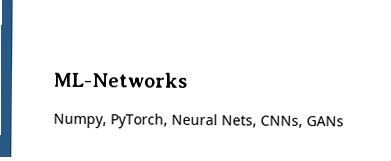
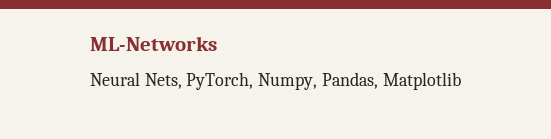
- Numpy, PyTorch, Neural Nets, CNNs, GANs
+ Neural Nets, PyTorch, Numpy, Pandas, Matplotlib

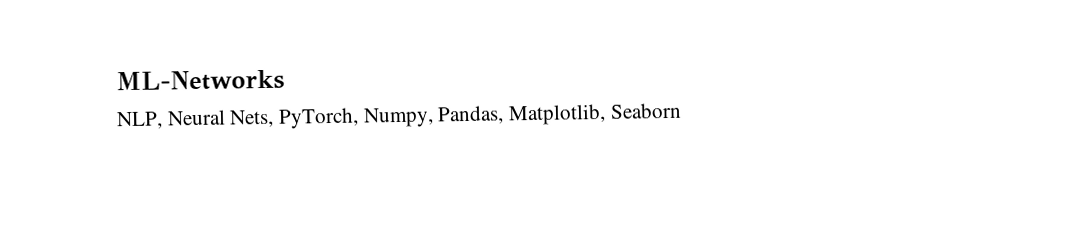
- Neural Nets, PyTorch, Numpy, Pandas, Matplotlib
+ NLP, Neural Nets, PyTorch, Numpy, Pandas, Matplotlib, Seaborn

